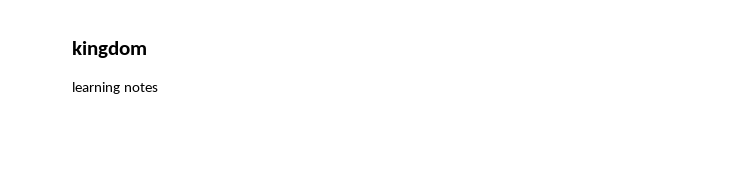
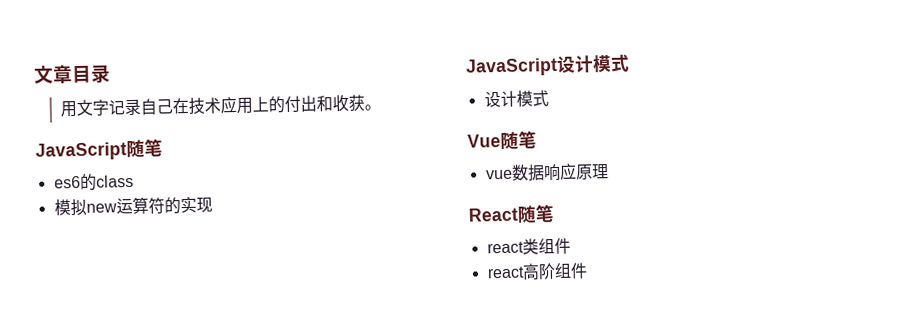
- kingdom
- learning notes
+ 文章目录
+ 用文字记录自己在技术应用上的付出和收获。
+ JavaScript随笔
+ es6的class
+ 模拟new运算符的实现
+ JavaScript设计模式
+ 设计模式
+ Vue随笔
+ vue数据响应原理
+ React随笔
+ react类组件
+ react高阶组件

